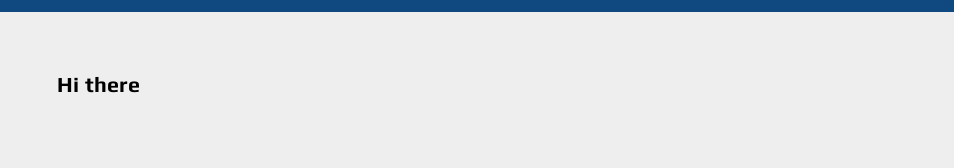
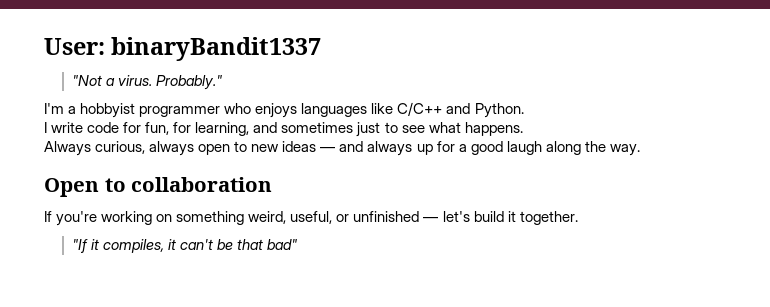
- Hi there
+ User: binaryBandit1337
+ "Not a virus. Probably."
+ I'm a hobbyist programmer who enjoys languages like C/C++ and Python.
+ I write code for fun, for learning, and sometimes just to see what happens.
+ Always curious, always open to new ideas — and always up for a good laugh along the way.
+ Open to collaboration
+ If you're working on something weird, useful, or unfinished — let's build it together.
+ "If it compiles, it can't be that bad"

